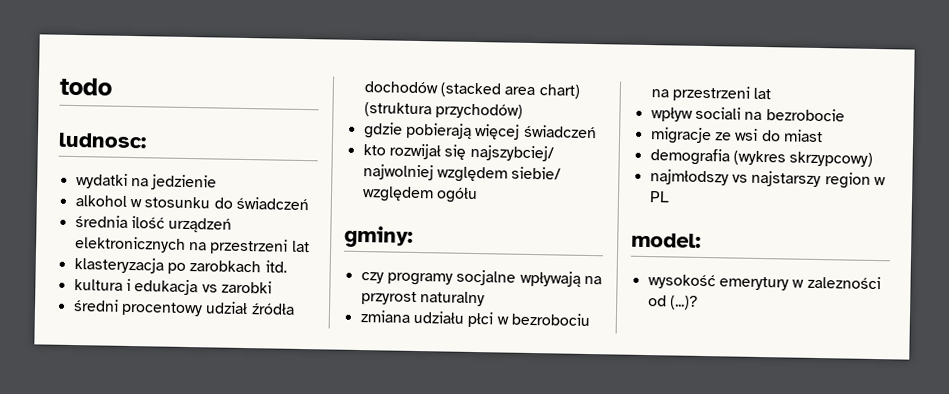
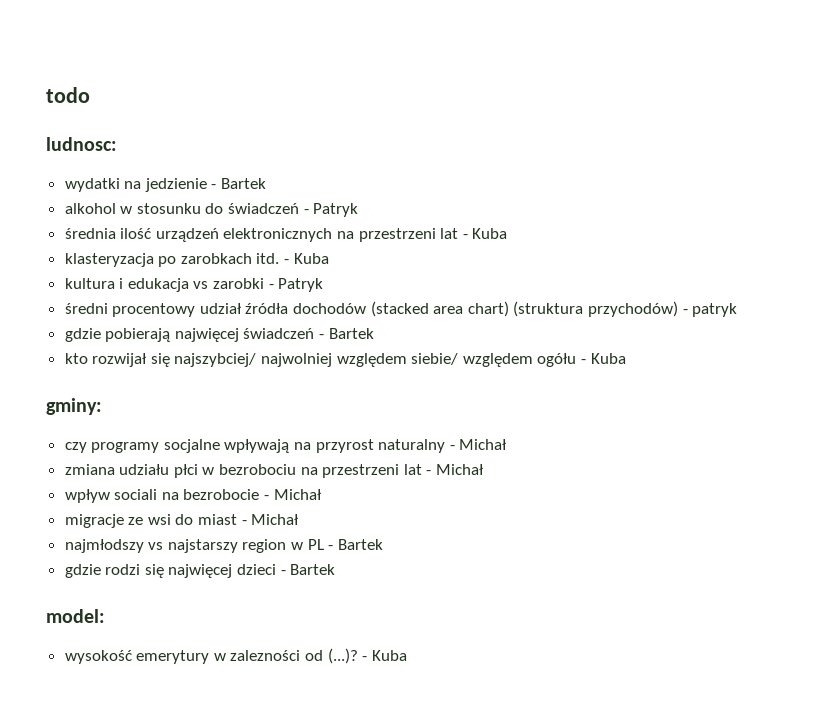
- wydatki na jedzienie
+ wydatki na jedzienie - Bartek
- alkohol w stosunku do świadczeń
+ alkohol w stosunku do świadczeń - Patryk
- średnia ilość urządzeń elektronicznych na przestrzeni lat
+ średnia ilość urządzeń elektronicznych na przestrzeni lat - Kuba
- klasteryzacja po zarobkach itd.
+ klasteryzacja po zarobkach itd. - Kuba
- kultura i edukacja vs zarobki
+ kultura i edukacja vs zarobki - Patryk
- średni procentowy udział źródła dochodów (stacked area chart) (struktura przychodów)
+ średni procentowy udział źródła dochodów (stacked area chart) (struktura przychodów) - patryk
- gdzie pobierają więcej świadczeń
+ gdzie pobierają najwięcej świadczeń - Bartek
- kto rozwijał się najszybciej/ najwolniej względem siebie/ względem ogółu
+ kto rozwijał się najszybciej/ najwolniej względem siebie/ względem ogółu - Kuba
- czy programy socjalne wpływają na przyrost naturalny
+ czy programy socjalne wpływają na przyrost naturalny - Michał
- zmiana udziału płci w bezrobociu na przestrzeni lat
+ zmiana udziału płci w bezrobociu na przestrzeni lat - Michał
- wpływ sociali na bezrobocie
+ wpływ sociali na bezrobocie - Michał
- migracje ze wsi do miast
- demografia (wykres skrzypcowy)
+ migracje ze wsi do miast - Michał
- najmłodszy vs najstarszy region w PL
+ najmłodszy vs najstarszy region w PL - Bartek
+ gdzie rodzi się najwięcej dzieci - Bartek
- wysokość emerytury w zalezności od (...)?
+ wysokość emerytury w zalezności od (...)? - Kuba

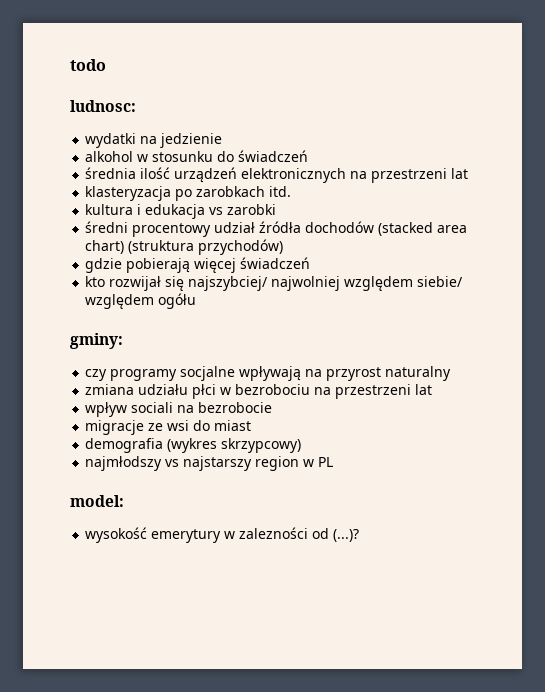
- wydatki na jedzienie - Bartek
+ wydatki na jedzienie
- alkohol w stosunku do świadczeń - Patryk
+ alkohol w stosunku do świadczeń
- średnia ilość urządzeń elektronicznych na przestrzeni lat - Kuba
+ średnia ilość urządzeń elektronicznych na przestrzeni lat
- klasteryzacja po zarobkach itd. - Kuba
+ klasteryzacja po zarobkach itd.
- kultura i edukacja vs zarobki - Patryk
+ kultura i edukacja vs zarobki
- średni procentowy udział źródła dochodów (stacked area chart) (struktura przychodów) - patryk
+ średni procentowy udział źródła dochodów (stacked area chart) (struktura przychodów)
- gdzie pobierają najwięcej świadczeń - Bartek
+ gdzie pobierają więcej świadczeń
- kto rozwijał się najszybciej/ najwolniej względem siebie/ względem ogółu - Kuba
+ kto rozwijał się najszybciej/ najwolniej względem siebie/ względem ogółu
- czy programy socjalne wpływają na przyrost naturalny - Michał
+ czy programy socjalne wpływają na przyrost naturalny
- zmiana udziału płci w bezrobociu na przestrzeni lat - Michał
+ zmiana udziału płci w bezrobociu na przestrzeni lat
- wpływ sociali na bezrobocie - Michał
+ wpływ sociali na bezrobocie
- migracje ze wsi do miast - Michał
+ migracje ze wsi do miast
+ demografia (wykres skrzypcowy)
- najmłodszy vs najstarszy region w PL - Bartek
- gdzie rodzi się najwięcej dzieci - Bartek
+ najmłodszy vs najstarszy region w PL
- wysokość emerytury w zalezności od (...)? - Kuba
+ wysokość emerytury w zalezności od (...)?

